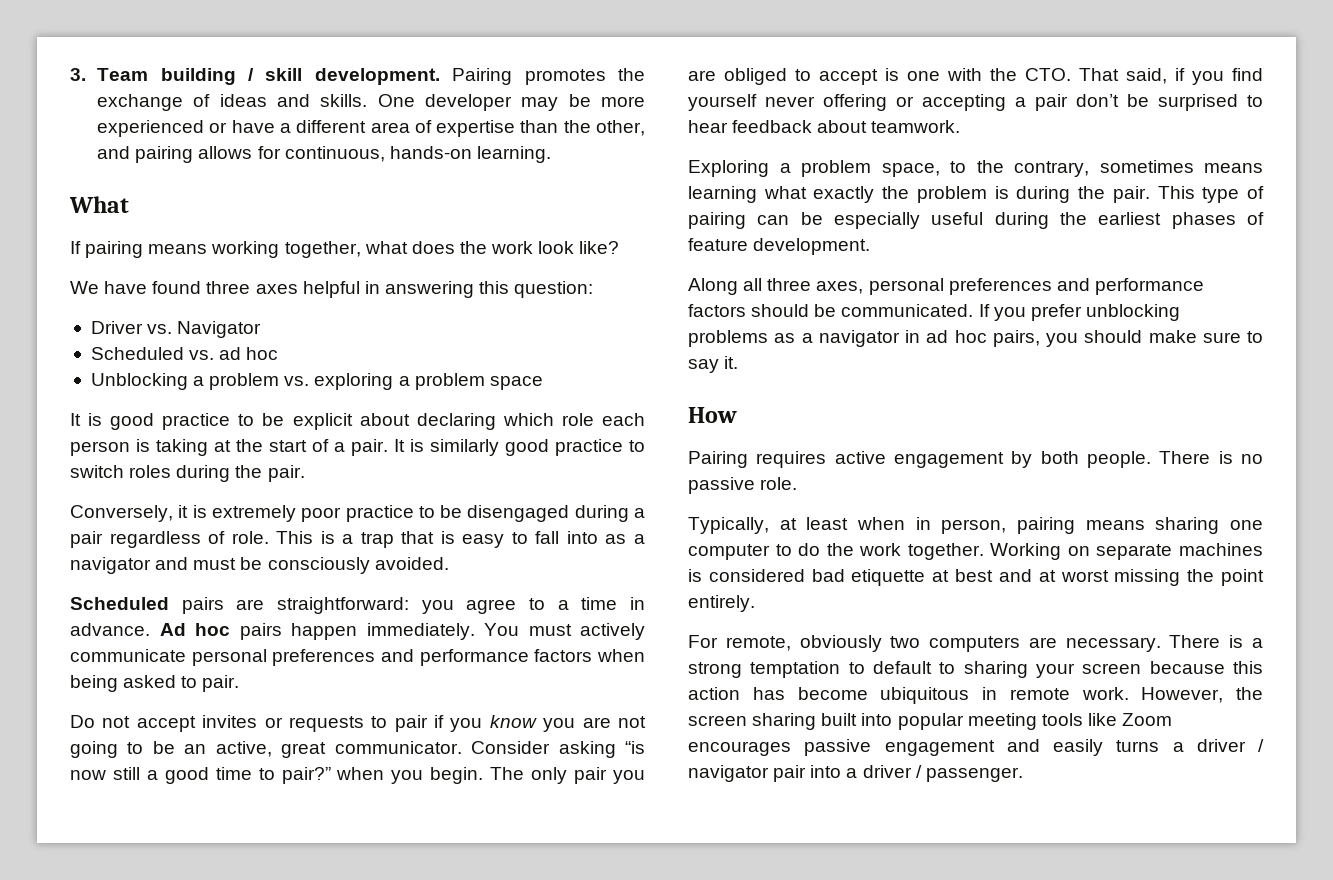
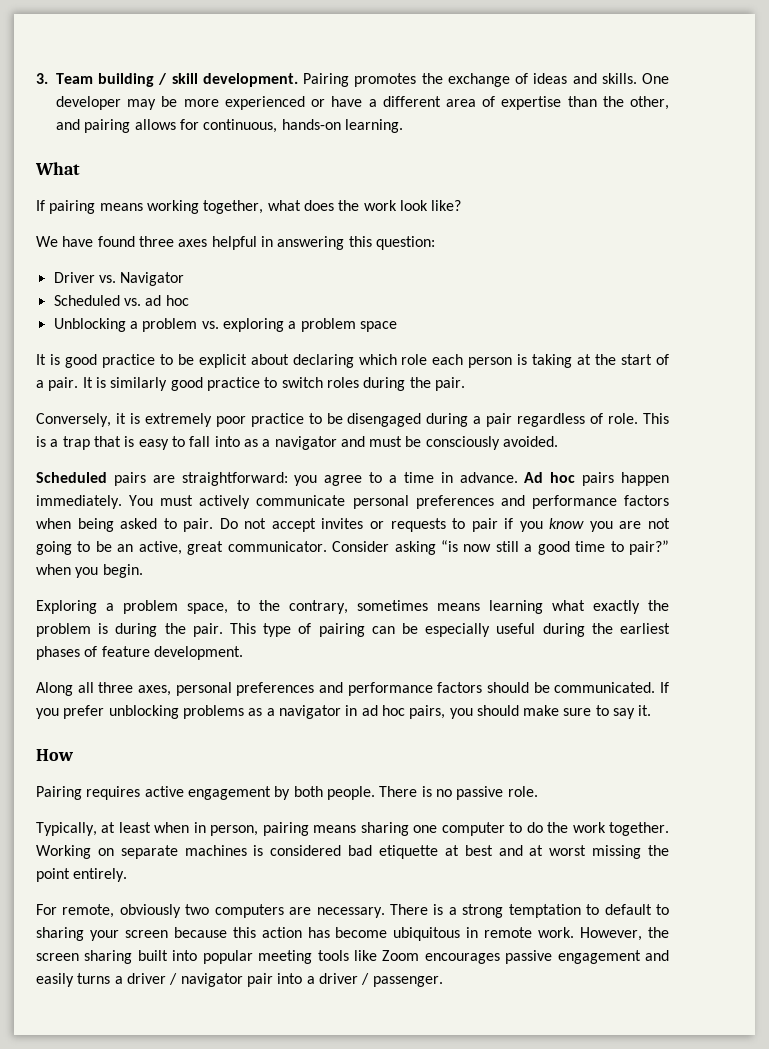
- You must actively communicate personal preferences and performance factors when being asked to pair.
- Do not accept invites or requests to pair if you know you are not going to be an active, great communicator.
+ You must actively communicate personal preferences and performance factors when being asked to pair. Do not accept invites or requests to pair if you know you are not going to be an active, great communicator.
- The only pair you are obliged to accept is one with the CTO. That said, if you find yourself never offering or accepting a pair don’t be surprised to hear feedback about teamwork.

